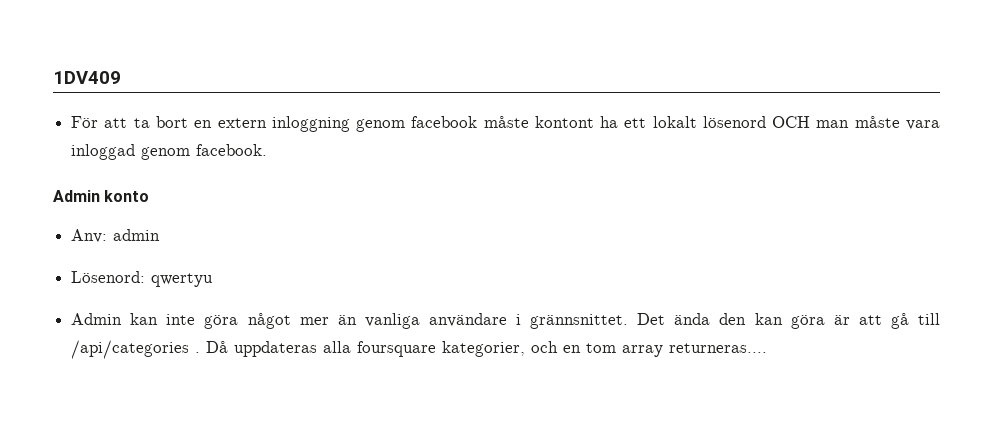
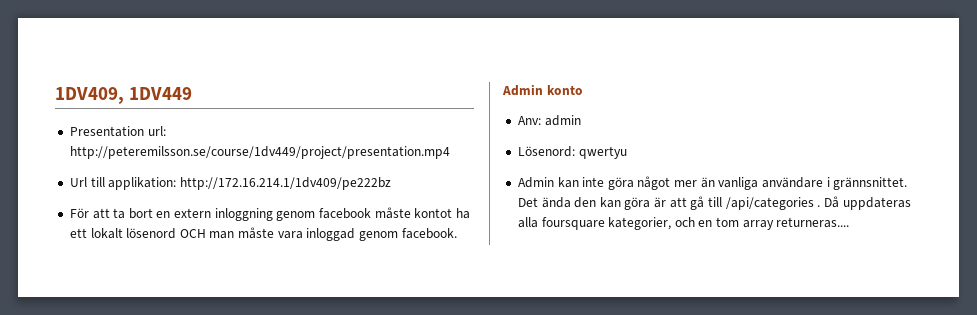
- 1DV409
+ 1DV409, 1DV449
+ Presentation url: http://peteremilsson.se/course/1dv449/project/presentation.mp4
+ Url till applikation: http://172.16.214.1/1dv409/pe222bz
- För att ta bort en extern inloggning genom facebook måste kontont ha ett lokalt lösenord OCH man måste vara inloggad genom facebook.
+ För att ta bort en extern inloggning genom facebook måste kontot ha ett lokalt lösenord OCH man måste vara inloggad genom facebook.

